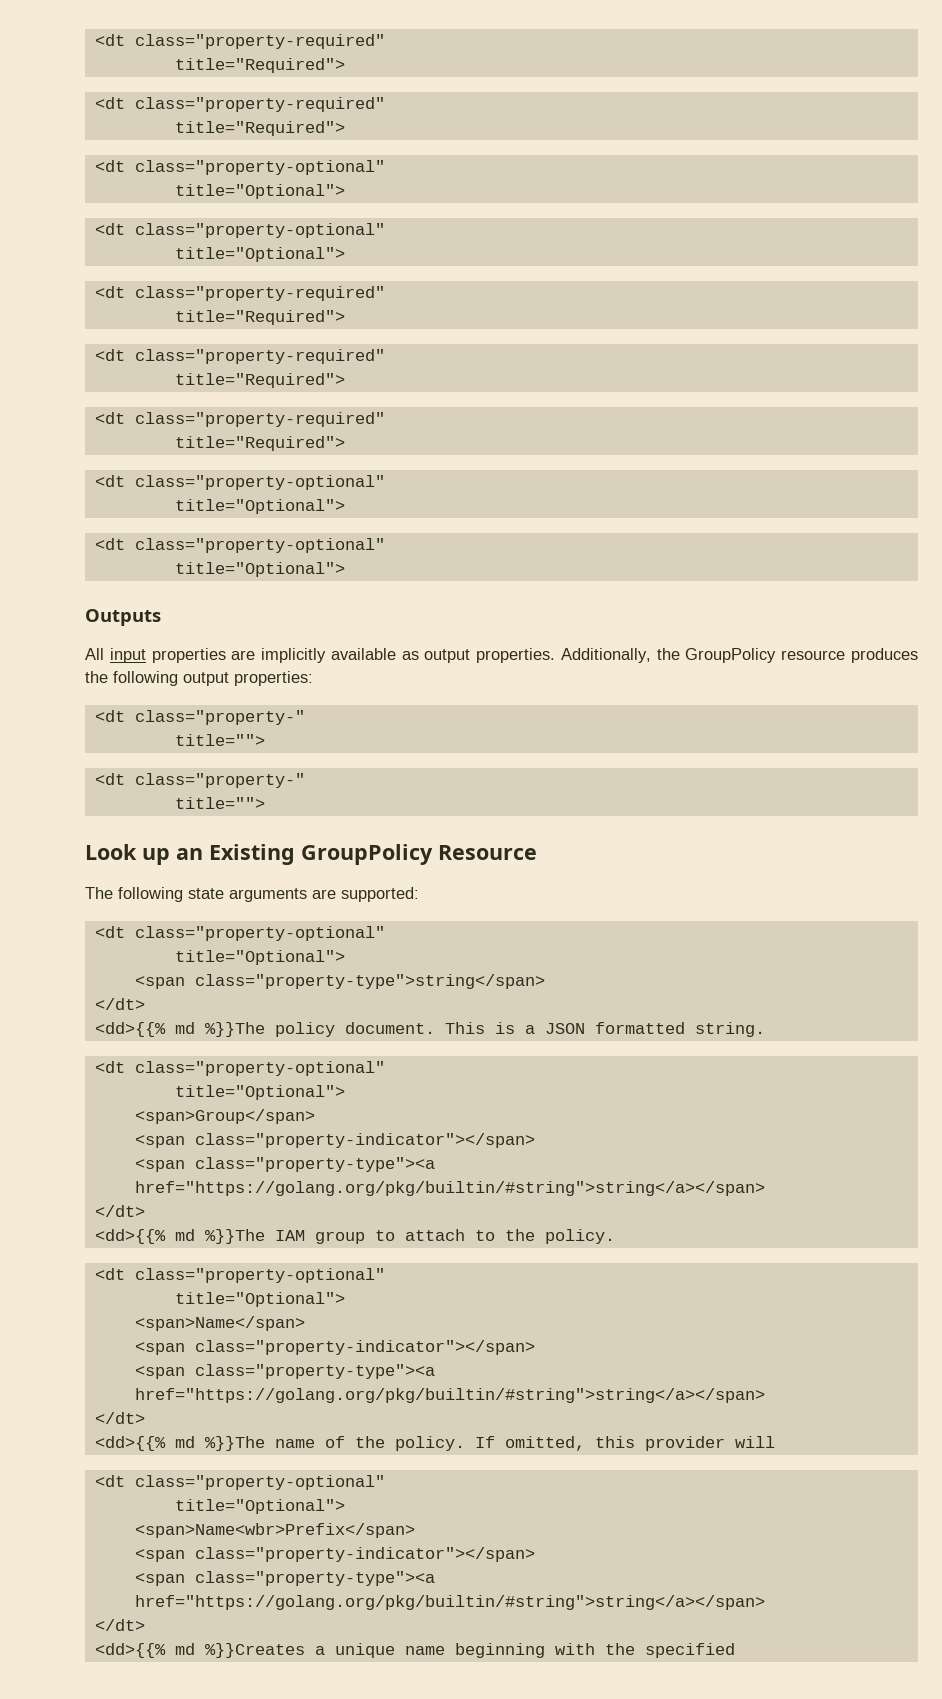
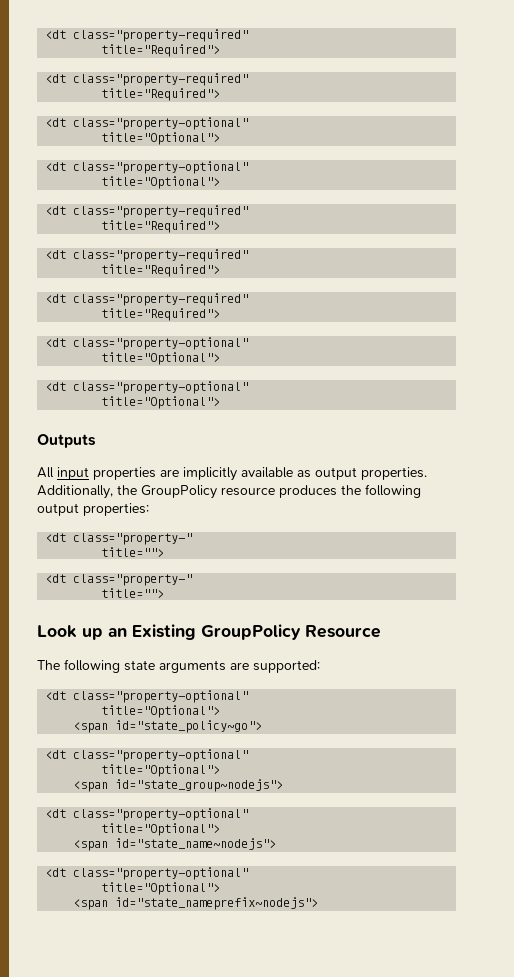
- <span class="property-type">string</span>
- </dt>
- <dd>{{% md %}}The policy document. This is a JSON formatted string.
+ <span id="state_policy~go">
  <dt class="property-optional"
  title="Optional">
- <span>Group</span>
- <span class="property-indicator"></span>
- <span class="property-type"><a href="https://golang.org/pkg/builtin/#string">string</a></span>
- </dt>
- <dd>{{% md %}}The IAM group to attach to the policy.
+ <span id="state_group~nodejs">
  <dt class="property-optional"
  title="Optional">
- <span>Name</span>
- <span class="property-indicator"></span>
- <span class="property-type"><a href="https://golang.org/pkg/builtin/#string">string</a></span>
- </dt>
- <dd>{{% md %}}The name of the policy. If omitted, this provider will
+ <span id="state_name~nodejs">
  <dt class="property-optional"
  title="Optional">
- <span>Name<wbr>Prefix</span>
- <span class="property-indicator"></span>
- <span class="property-type"><a href="https://golang.org/pkg/builtin/#string">string</a></span>
- </dt>
- <dd>{{% md %}}Creates a unique name beginning with the specified
+ <span id="state_nameprefix~nodejs">

